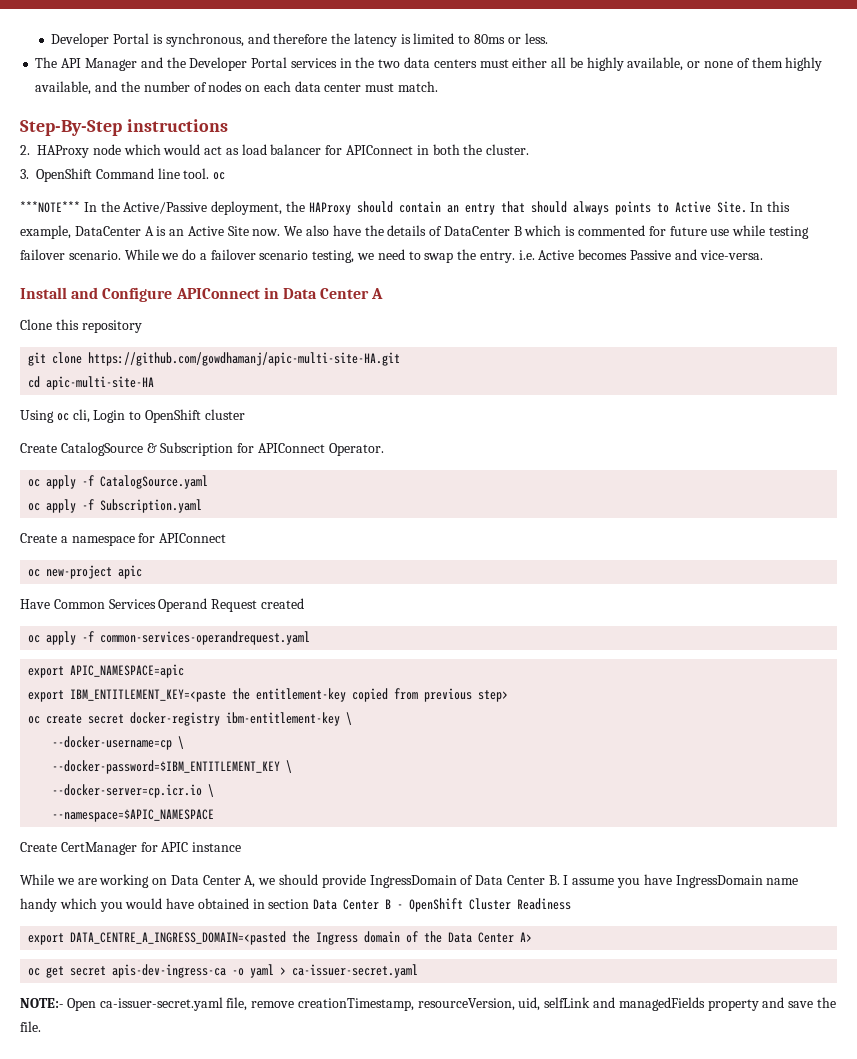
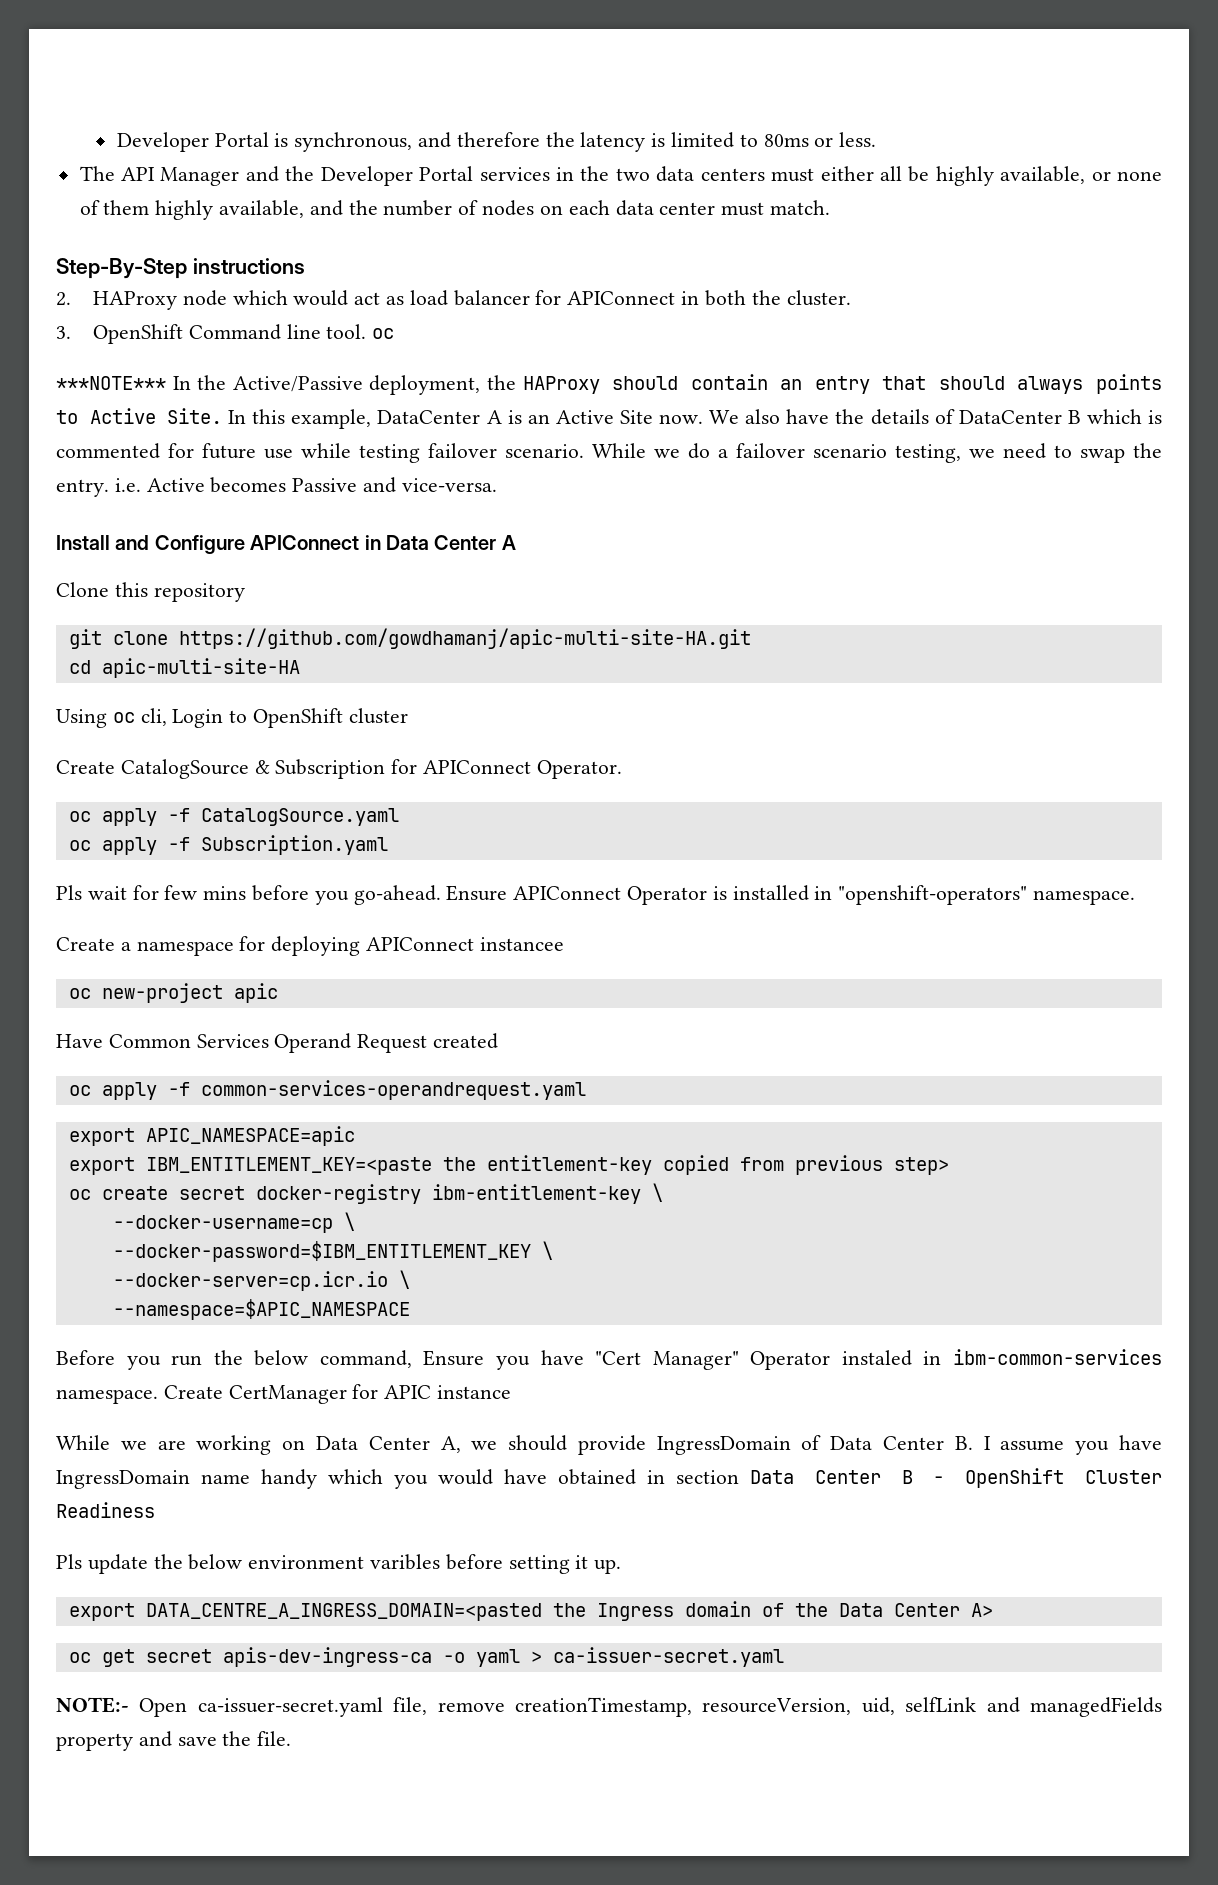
+ Pls wait for few mins before you go-ahead. Ensure APIConnect Operator is installed in "openshift-operators" namespace.
- Create a namespace for APIConnect
+ Create a namespace for deploying APIConnect instancee
+ Before you run the below command, Ensure you have "Cert Manager" Operator instaled in ibm-common-services namespace.
+ Pls update the below environment varibles before setting it up.

